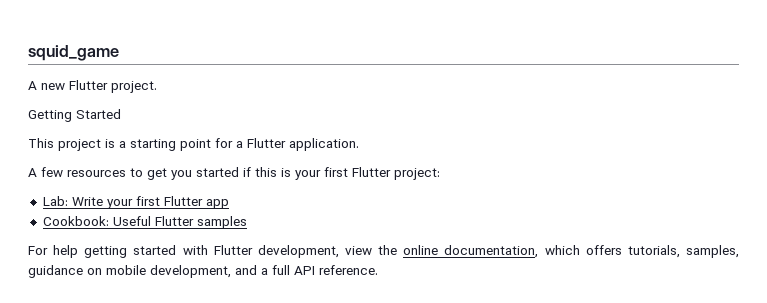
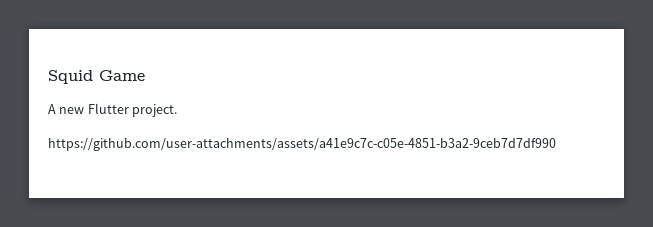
- squid_game
+ Squid Game
- Getting Started
- This project is a starting point for a Flutter application.
- A few resources to get you started if this is your first Flutter project:
- Lab: Write your first Flutter app
- Cookbook: Useful Flutter samples
- For help getting started with Flutter development, view the online documentation, which offers tutorials, samples, guidance on mobile development, and a full API reference.
+ https://github.com/user-attachments/assets/a41e9c7c-c05e-4851-b3a2-9ceb7d7df990

